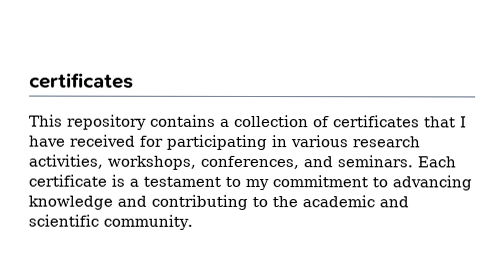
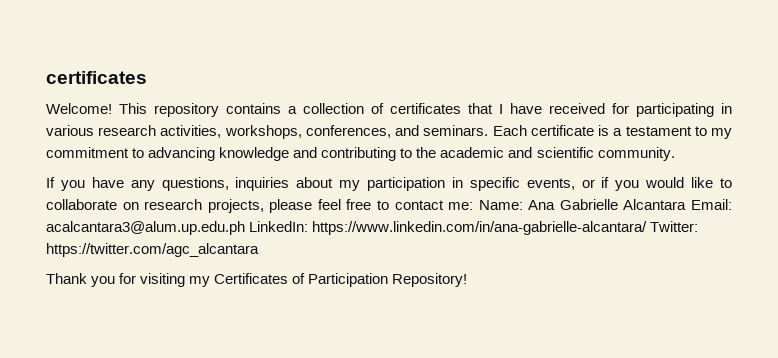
+ Welcome!
+ If you have any questions, inquiries about my participation in specific events, or if you would like to collaborate on research projects, please feel free to contact me: Name: Ana Gabrielle Alcantara Email: acalcantara3@alum.up.edu.ph LinkedIn: https://www.linkedin.com/in/ana-gabrielle-alcantara/ Twitter: https://twitter.com/agc_alcantara
+ Thank you for visiting my Certificates of Participation Repository!

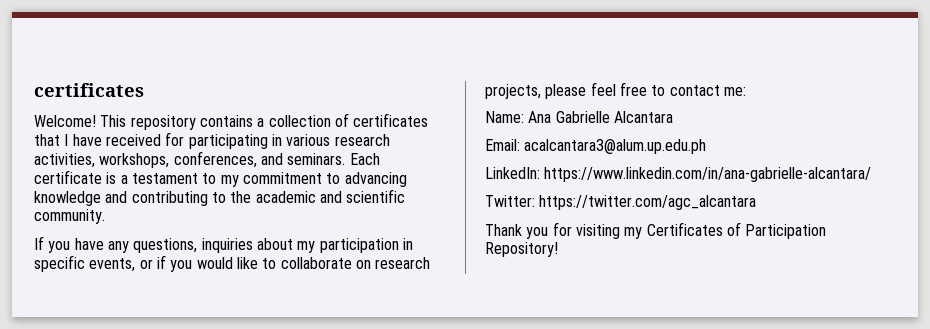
- If you have any questions, inquiries about my participation in specific events, or if you would like to collaborate on research projects, please feel free to contact me: Name: Ana Gabrielle Alcantara Email: acalcantara3@alum.up.edu.ph LinkedIn: https://www.linkedin.com/in/ana-gabrielle-alcantara/ Twitter: https://twitter.com/agc_alcantara
+ If you have any questions, inquiries about my participation in specific events, or if you would like to collaborate on research projects, please feel free to contact me:
+ Name: Ana Gabrielle Alcantara
+ Email: acalcantara3@alum.up.edu.ph
+ LinkedIn: https://www.linkedin.com/in/ana-gabrielle-alcantara/
+ Twitter: https://twitter.com/agc_alcantara

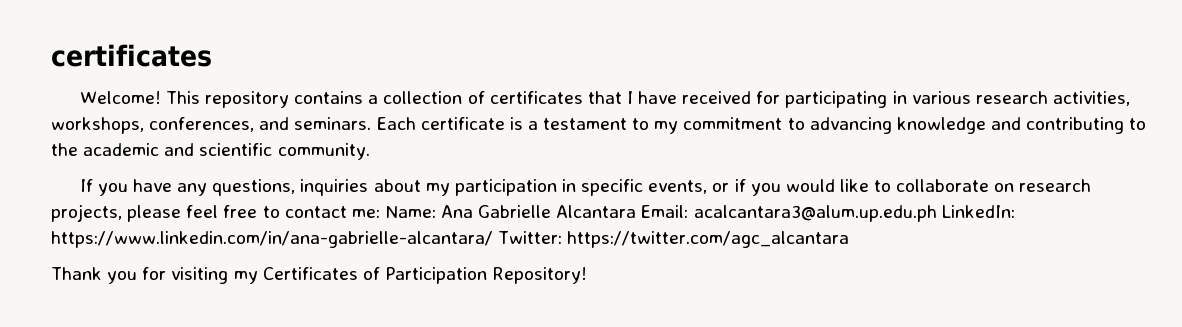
- If you have any questions, inquiries about my participation in specific events, or if you would like to collaborate on research projects, please feel free to contact me:
- Name: Ana Gabrielle Alcantara
- Email: acalcantara3@alum.up.edu.ph
- LinkedIn: https://www.linkedin.com/in/ana-gabrielle-alcantara/
- Twitter: https://twitter.com/agc_alcantara
+ If you have any questions, inquiries about my participation in specific events, or if you would like to collaborate on research projects, please feel free to contact me: Name: Ana Gabrielle Alcantara Email: acalcantara3@alum.up.edu.ph LinkedIn: https://www.linkedin.com/in/ana-gabrielle-alcantara/ Twitter: https://twitter.com/agc_alcantara

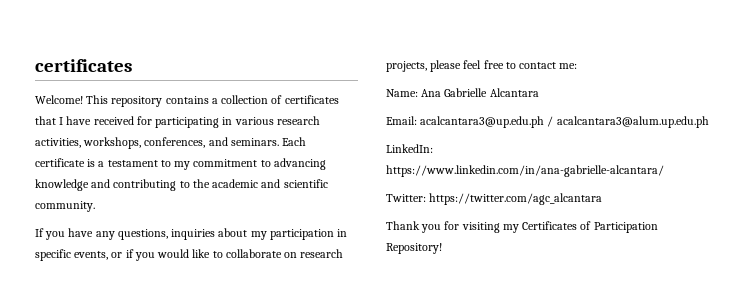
- If you have any questions, inquiries about my participation in specific events, or if you would like to collaborate on research projects, please feel free to contact me: Name: Ana Gabrielle Alcantara Email: acalcantara3@alum.up.edu.ph LinkedIn: https://www.linkedin.com/in/ana-gabrielle-alcantara/ Twitter: https://twitter.com/agc_alcantara
+ If you have any questions, inquiries about my participation in specific events, or if you would like to collaborate on research projects, please feel free to contact me:
+ Name: Ana Gabrielle Alcantara
+ Email: acalcantara3@up.edu.ph / acalcantara3@alum.up.edu.ph
+ LinkedIn: https://www.linkedin.com/in/ana-gabrielle-alcantara/
+ Twitter: https://twitter.com/agc_alcantara

